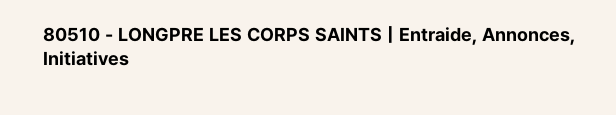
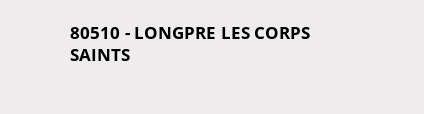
- 80510 - LONGPRE LES CORPS SAINTS | Entraide, Annonces, Initiatives
+ 80510 - LONGPRE LES CORPS SAINTS

